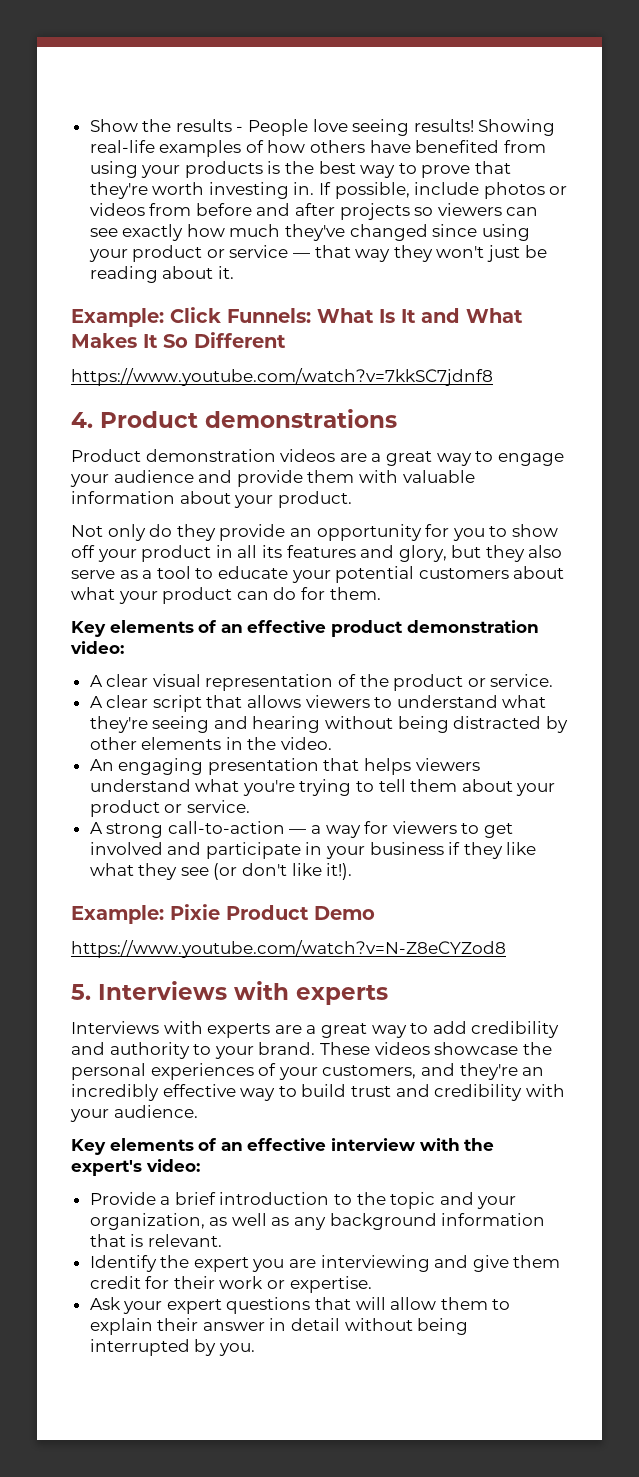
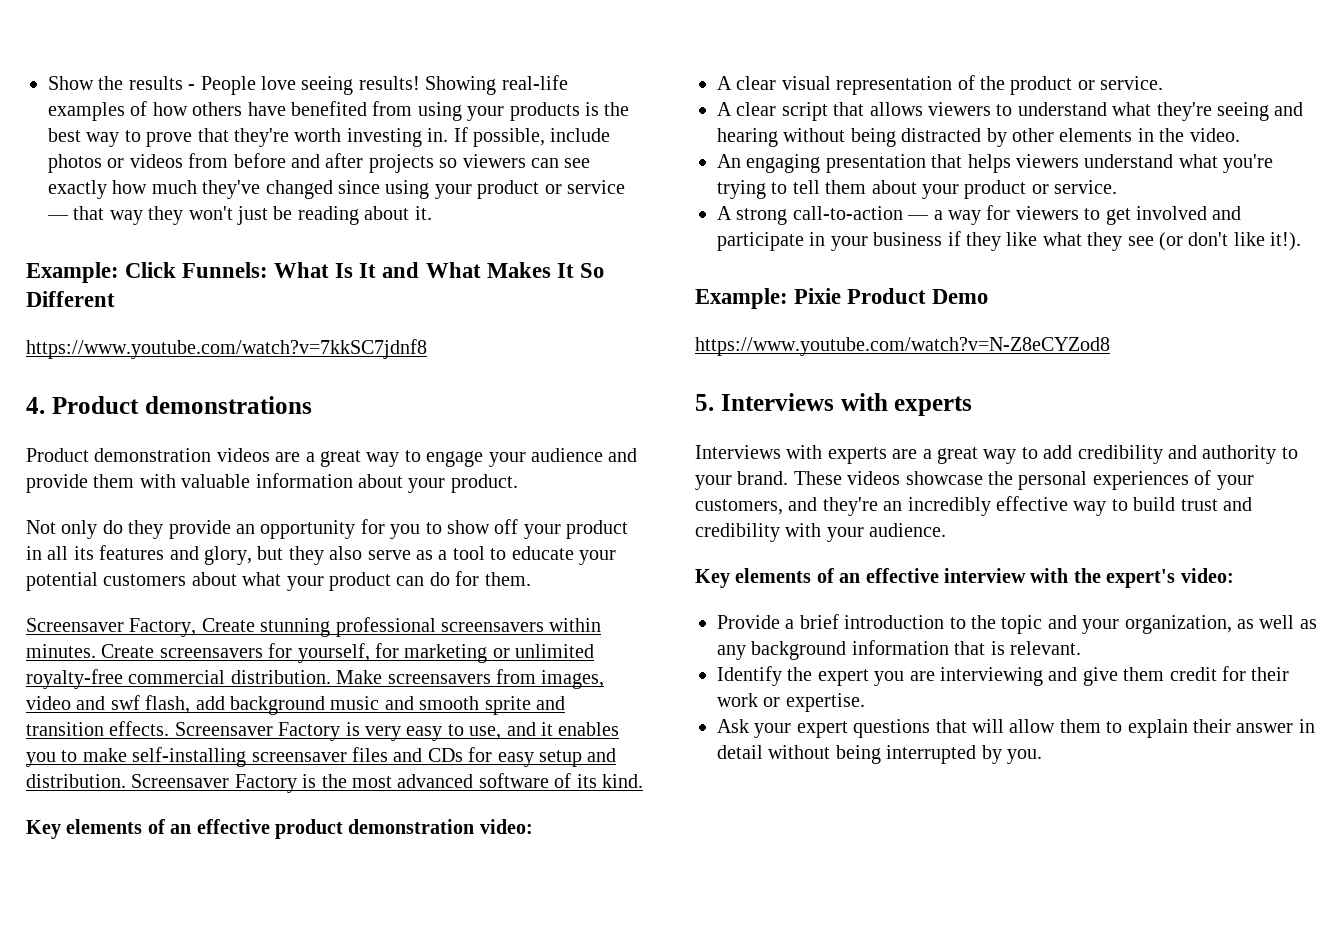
+ Screensaver Factory, Create stunning professional screensavers within minutes. Create screensavers for yourself, for marketing or unlimited royalty-free commercial distribution. Make screensavers from images, video and swf flash, add background music and smooth sprite and transition effects. Screensaver Factory is very easy to use, and it enables you to make self-installing screensaver files and CDs for easy setup and distribution. Screensaver Factory is the most advanced software of its kind.

